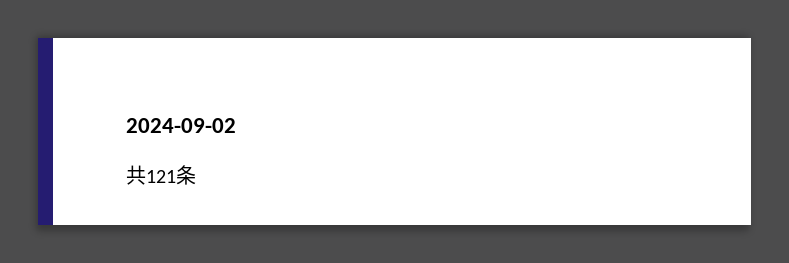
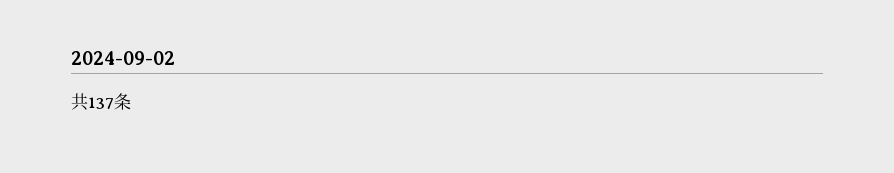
- 共121条
+ 共137条

